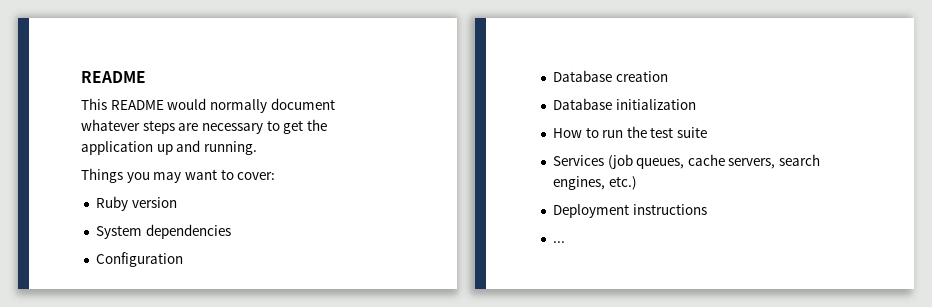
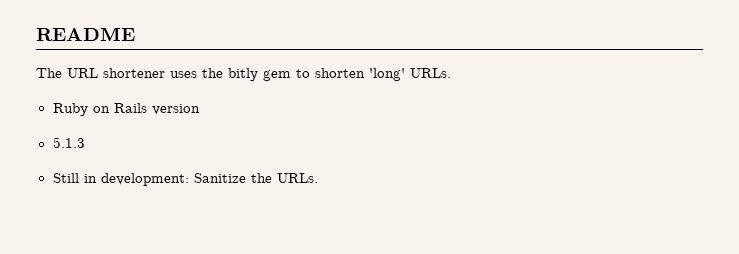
- This README would normally document whatever steps are necessary to get the application up and running.
- Things you may want to cover:
+ The URL shortener uses the bitly gem to shorten 'long' URLs.
- Ruby version
+ Ruby on Rails version
- System dependencies
- Configuration
- Database creation
- Database initialization
- How to run the test suite
- Services (job queues, cache servers, search engines, etc.)
- Deployment instructions
- ...
+ 5.1.3
+ Still in development: Sanitize the URLs.

